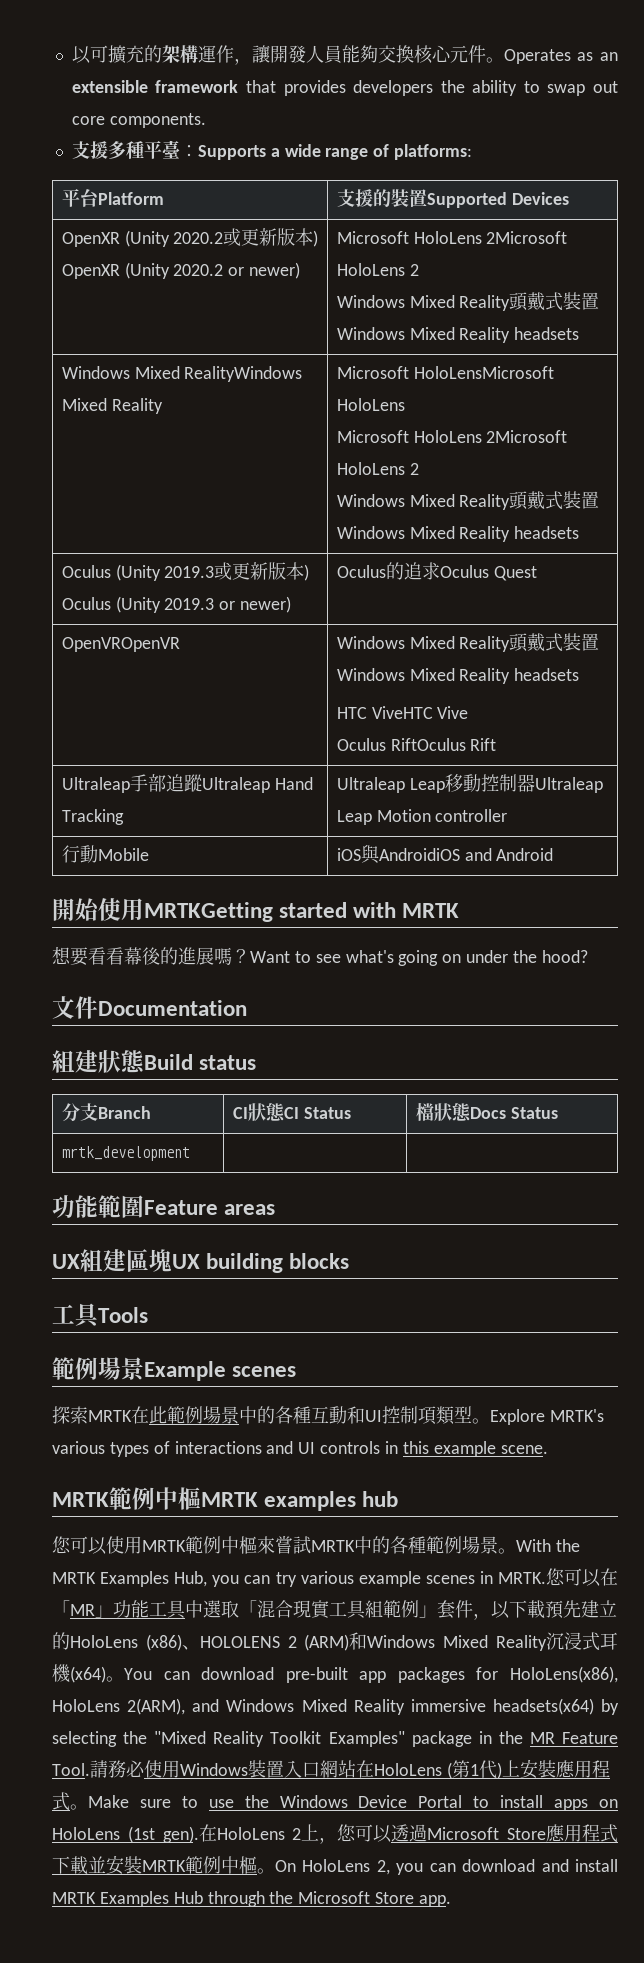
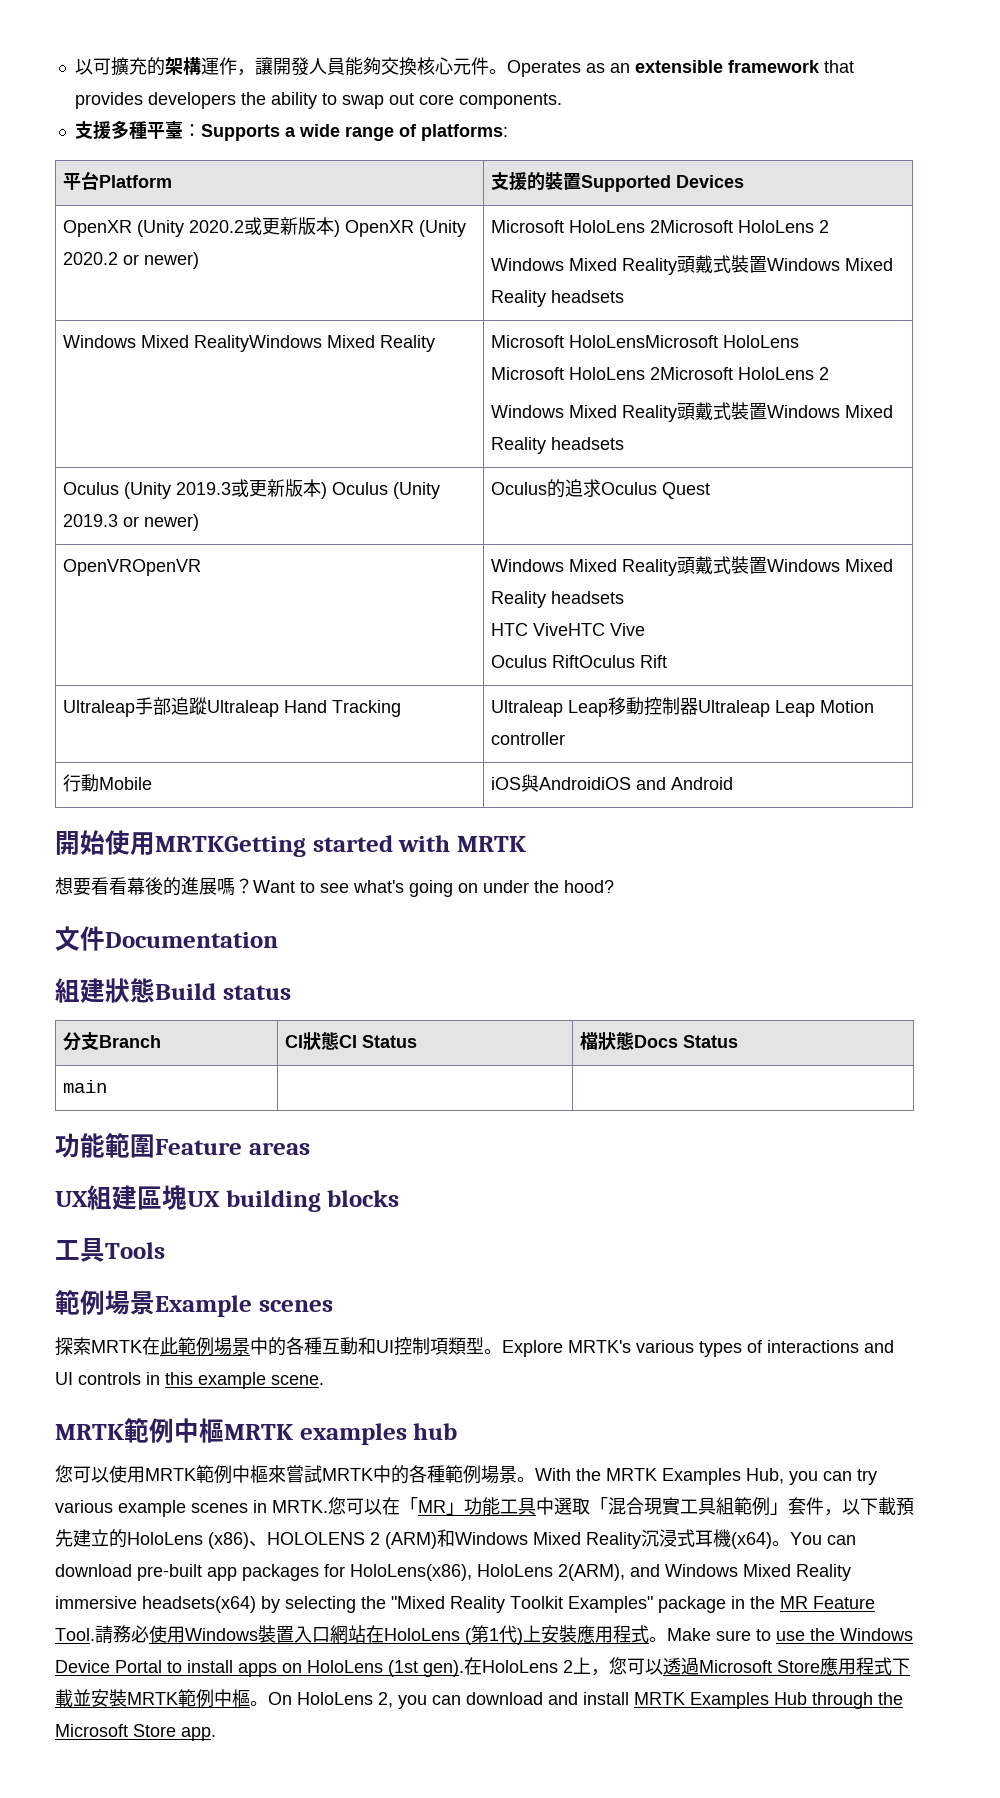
- mrtk_development | |
+ main | |

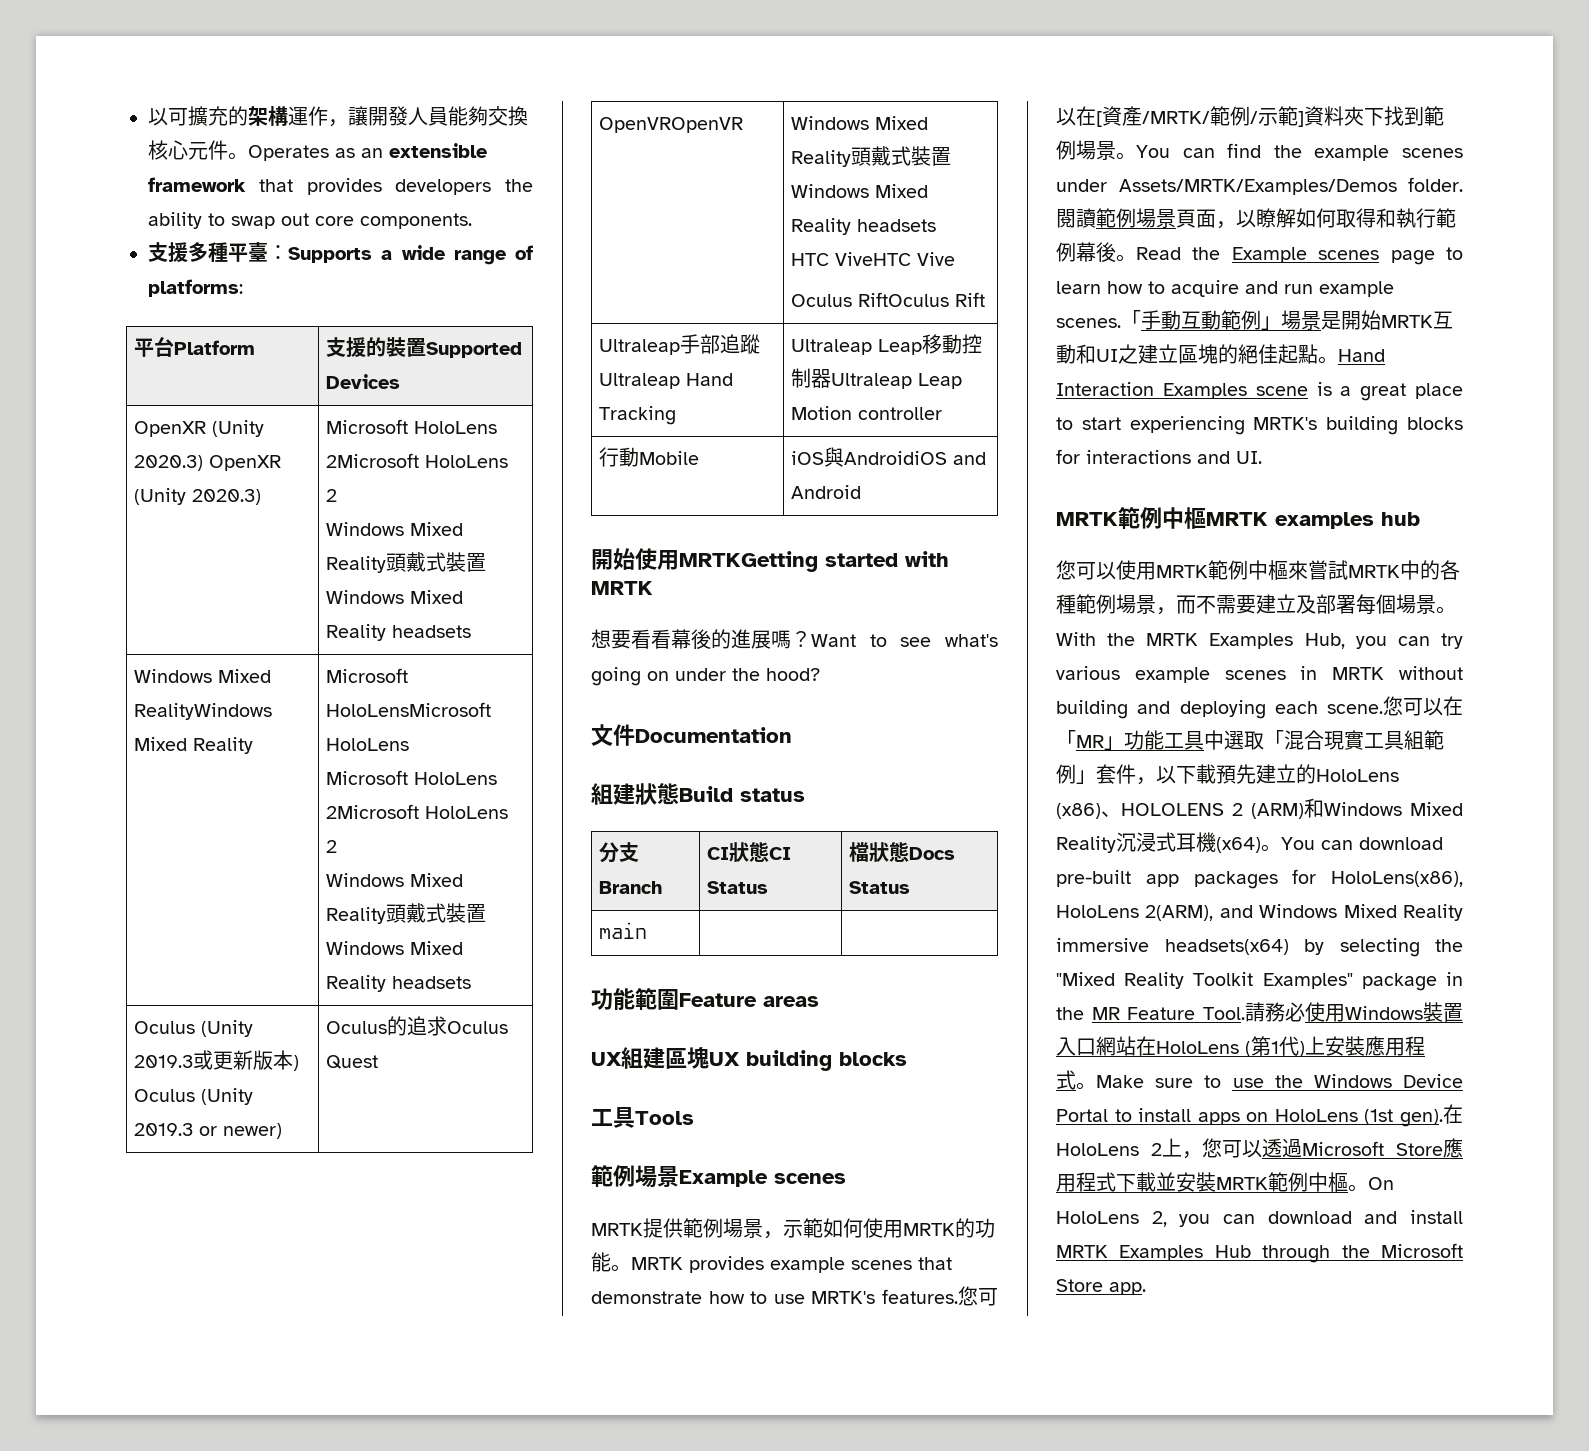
- OpenXR (Unity 2020.2或更新版本) OpenXR (Unity 2020.2 or newer) | Microsoft HoloLens 2Microsoft HoloLens 2
+ OpenXR (Unity 2020.3) OpenXR (Unity 2020.3) | Microsoft HoloLens 2Microsoft HoloLens 2
- 探索MRTK在此範例場景中的各種互動和UI控制項類型。Explore MRTK's various types of interactions and UI controls in this example scene.
+ MRTK提供範例場景，示範如何使用MRTK的功能。MRTK provides example scenes that demonstrate how to use MRTK's features.您可以在[資產/MRTK/範例/示範]資料夾下找到範例場景。You can find the example scenes under Assets/MRTK/Examples/Demos folder.閱讀範例場景頁面，以瞭解如何取得和執行範例幕後。Read the Example scenes page to learn how to acquire and run example scenes.「手動互動範例」場景是開始MRTK互動和UI之建立區塊的絕佳起點。Hand Interaction Examples scene is a great place to start experiencing MRTK's building blocks for interactions and UI.
- 您可以使用MRTK範例中樞來嘗試MRTK中的各種範例場景。
+ 您可以使用MRTK範例中樞來嘗試MRTK中的各種範例場景，而不需要建立及部署每個場景。
- With the MRTK Examples Hub, you can try various example scenes in MRTK.
+ With the MRTK Examples Hub, you can try various example scenes in MRTK without building and deploying each scene.

